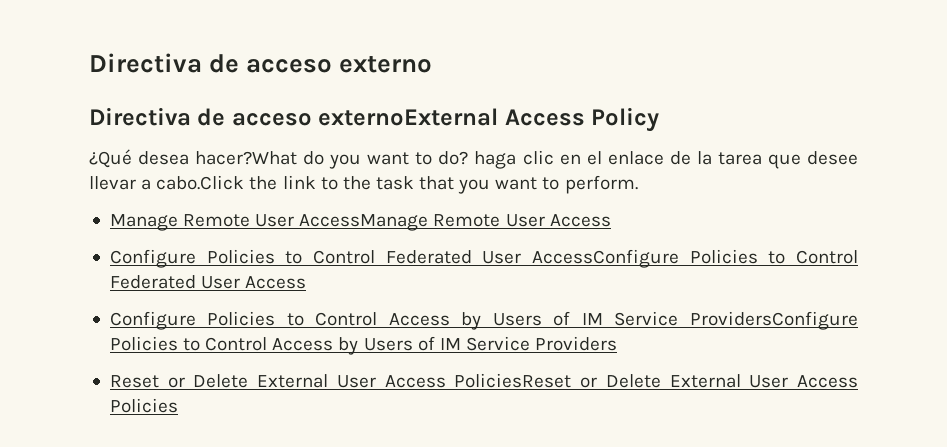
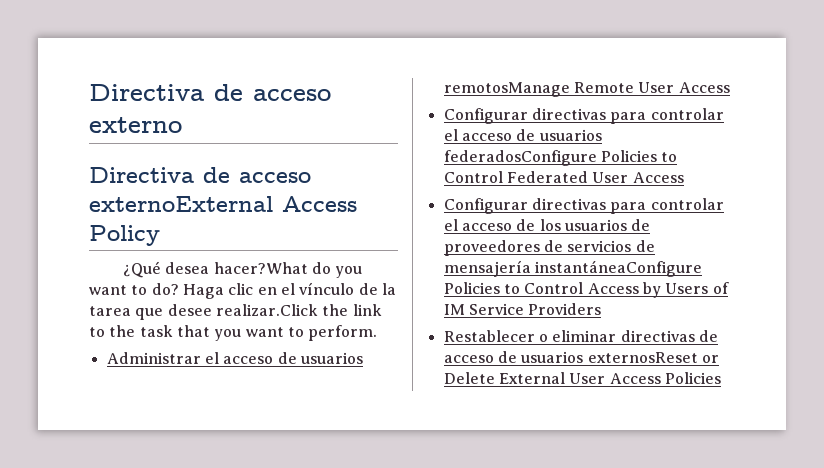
- ¿Qué desea hacer?What do you want to do? haga clic en el enlace de la tarea que desee llevar a cabo.Click the link to the task that you want to perform.
+ ¿Qué desea hacer?What do you want to do? Haga clic en el vínculo de la tarea que desee realizar.Click the link to the task that you want to perform.
- Manage Remote User AccessManage Remote User Access
- Configure Policies to Control Federated User AccessConfigure Policies to Control Federated User Access
+ Administrar el acceso de usuarios remotosManage Remote User Access
+ Configurar directivas para controlar el acceso de usuarios federadosConfigure Policies to Control Federated User Access
- Configure Policies to Control Access by Users of IM Service ProvidersConfigure Policies to Control Access by Users of IM Service Providers
+ Configurar directivas para controlar el acceso de los usuarios de proveedores de servicios de mensajería instantáneaConfigure Policies to Control Access by Users of IM Service Providers
- Reset or Delete External User Access PoliciesReset or Delete External User Access Policies
+ Restablecer o eliminar directivas de acceso de usuarios externosReset or Delete External User Access Policies

